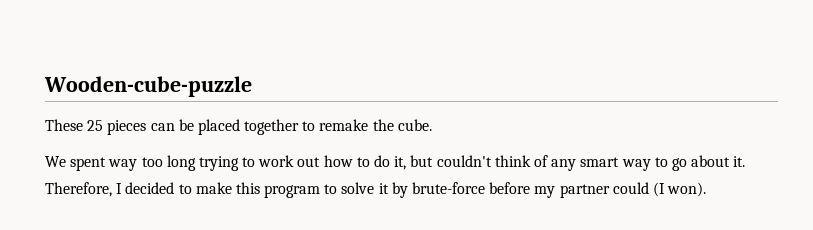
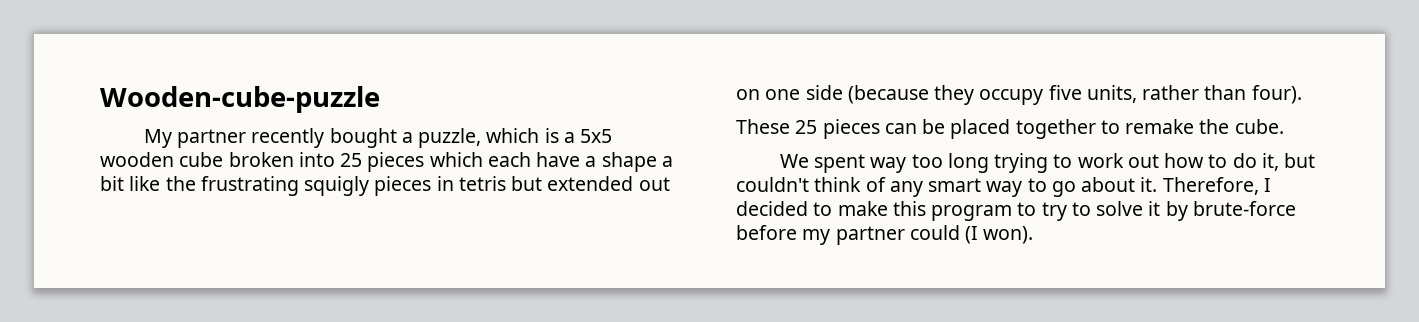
+ My partner recently bought a puzzle, which is a 5x5 wooden cube broken into 25 pieces which each have a shape a bit like the frustrating squigly pieces in tetris but extended out on one side (because they occupy five units, rather than four).
- Therefore, I decided to make this program to solve it by brute-force before my partner could (I won).
+ Therefore, I decided to make this program to try to solve it by brute-force before my partner could (I won).

